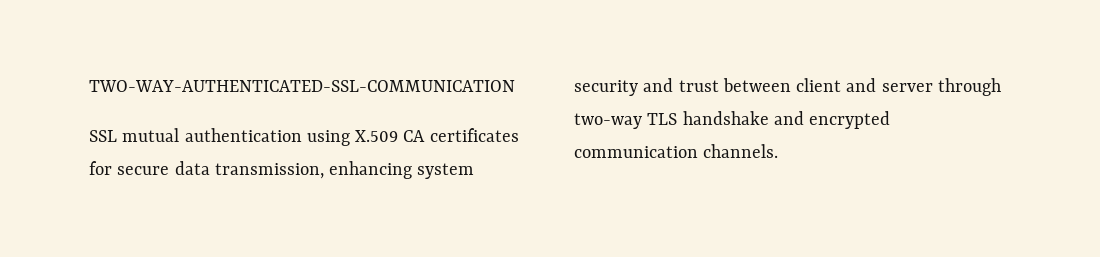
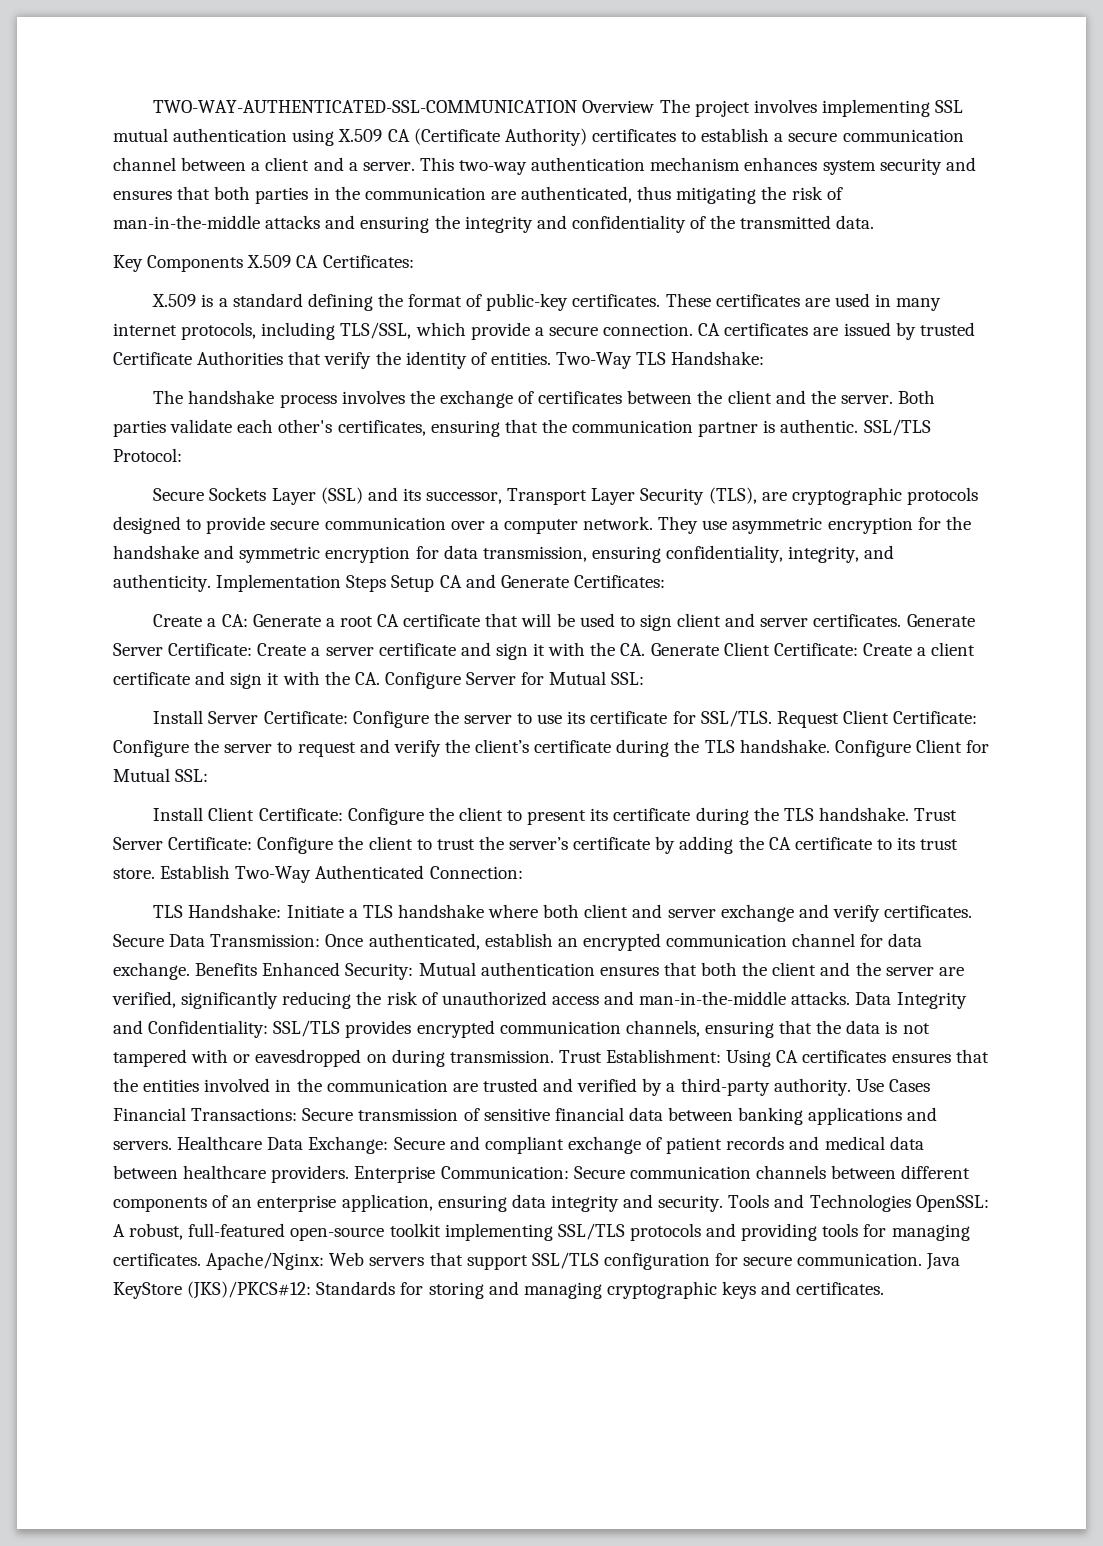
- TWO-WAY-AUTHENTICATED-SSL-COMMUNICATION
- SSL mutual authentication using X.509 CA certificates for secure data transmission, enhancing system security and trust between client and server through two-way TLS handshake and encrypted communication channels.
+ TWO-WAY-AUTHENTICATED-SSL-COMMUNICATION Overview The project involves implementing SSL mutual authentication using X.509 CA (Certificate Authority) certificates to establish a secure communication channel between a client and a server. This two-way authentication mechanism enhances system security and ensures that both parties in the communication are authenticated, thus mitigating the risk of man-in-the-middle attacks and ensuring the integrity and confidentiality of the transmitted data.
+ Key Components X.509 CA Certificates:
+ X.509 is a standard defining the format of public-key certificates. These certificates are used in many internet protocols, including TLS/SSL, which provide a secure connection. CA certificates are issued by trusted Certificate Authorities that verify the identity of entities. Two-Way TLS Handshake:
+ The handshake process involves the exchange of certificates between the client and the server. Both parties validate each other's certificates, ensuring that the communication partner is authentic. SSL/TLS Protocol:
+ Secure Sockets Layer (SSL) and its successor, Transport Layer Security (TLS), are cryptographic protocols designed to provide secure communication over a computer network. They use asymmetric encryption for the handshake and symmetric encryption for data transmission, ensuring confidentiality, integrity, and authenticity. Implementation Steps Setup CA and Generate Certificates:
+ Create a CA: Generate a root CA certificate that will be used to sign client and server certificates. Generate Server Certificate: Create a server certificate and sign it with the CA. Generate Client Certificate: Create a client certificate and sign it with the CA. Configure Server for Mutual SSL:
+ Install Server Certificate: Configure the server to use its certificate for SSL/TLS. Request Client Certificate: Configure the server to request and verify the client’s certificate during the TLS handshake. Configure Client for Mutual SSL:
+ Install Client Certificate: Configure the client to present its certificate during the TLS handshake. Trust Server Certificate: Configure the client to trust the server’s certificate by adding the CA certificate to its trust store. Establish Two-Way Authenticated Connection:
+ TLS Handshake: Initiate a TLS handshake where both client and server exchange and verify certificates. Secure Data Transmission: Once authenticated, establish an encrypted communication channel for data exchange. Benefits Enhanced Security: Mutual authentication ensures that both the client and the server are verified, significantly reducing the risk of unauthorized access and man-in-the-middle attacks. Data Integrity and Confidentiality: SSL/TLS provides encrypted communication channels, ensuring that the data is not tampered with or eavesdropped on during transmission. Trust Establishment: Using CA certificates ensures that the entities involved in the communication are trusted and verified by a third-party authority. Use Cases Financial Transactions: Secure transmission of sensitive financial data between banking applications and servers. Healthcare Data Exchange: Secure and compliant exchange of patient records and medical data between healthcare providers. Enterprise Communication: Secure communication channels between different components of an enterprise application, ensuring data integrity and security. Tools and Technologies OpenSSL: A robust, full-featured open-source toolkit implementing SSL/TLS protocols and providing tools for managing certificates. Apache/Nginx: Web servers that support SSL/TLS configuration for secure communication. Java KeyStore (JKS)/PKCS#12: Standards for storing and managing cryptographic keys and certificates.

